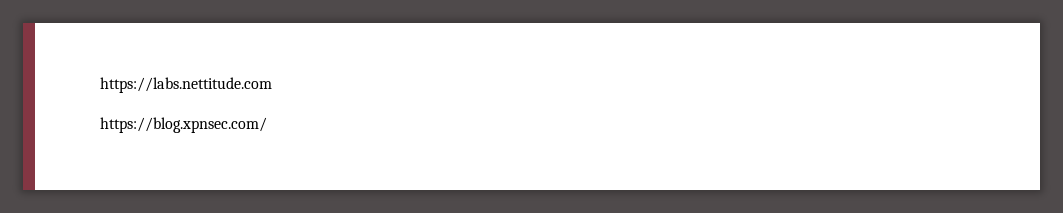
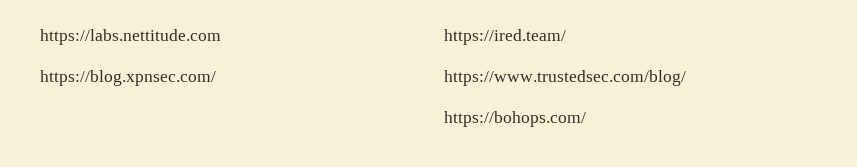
+ https://ired.team/
+ https://www.trustedsec.com/blog/
+ https://bohops.com/

